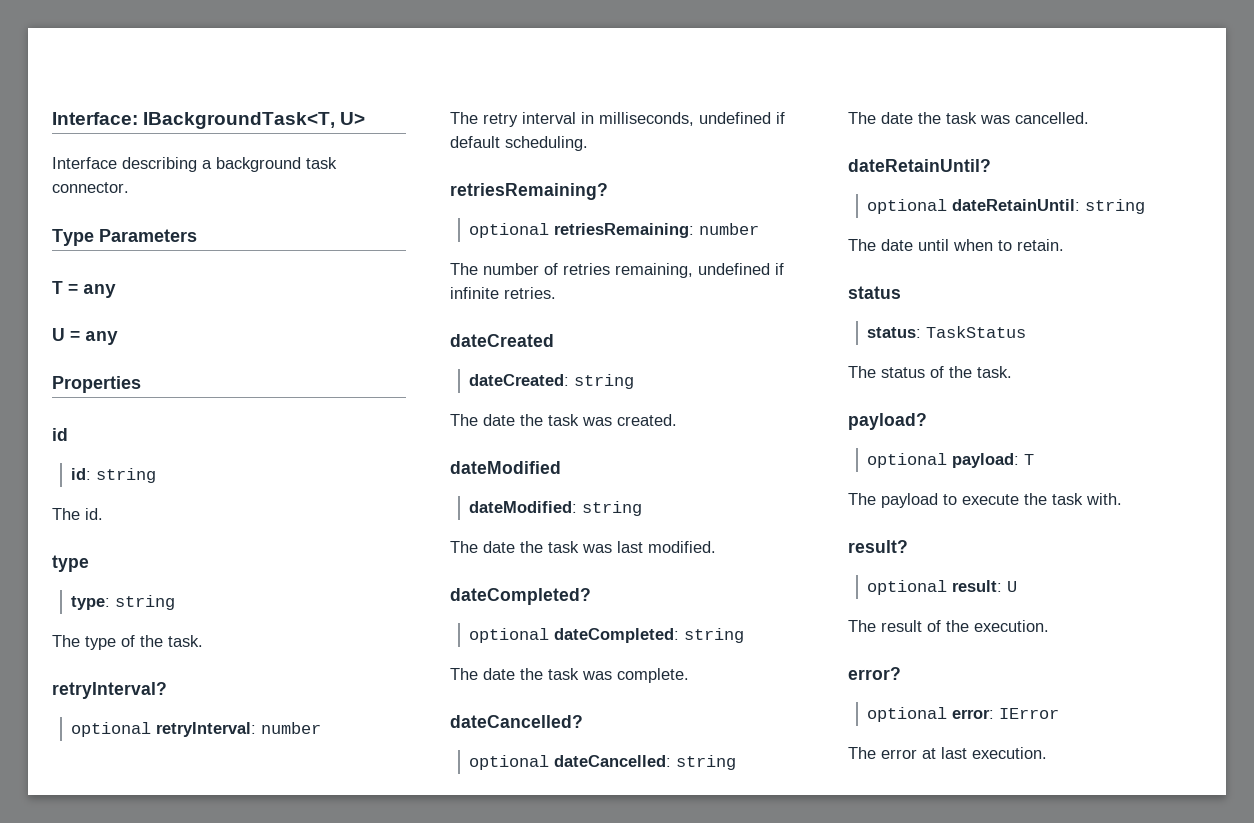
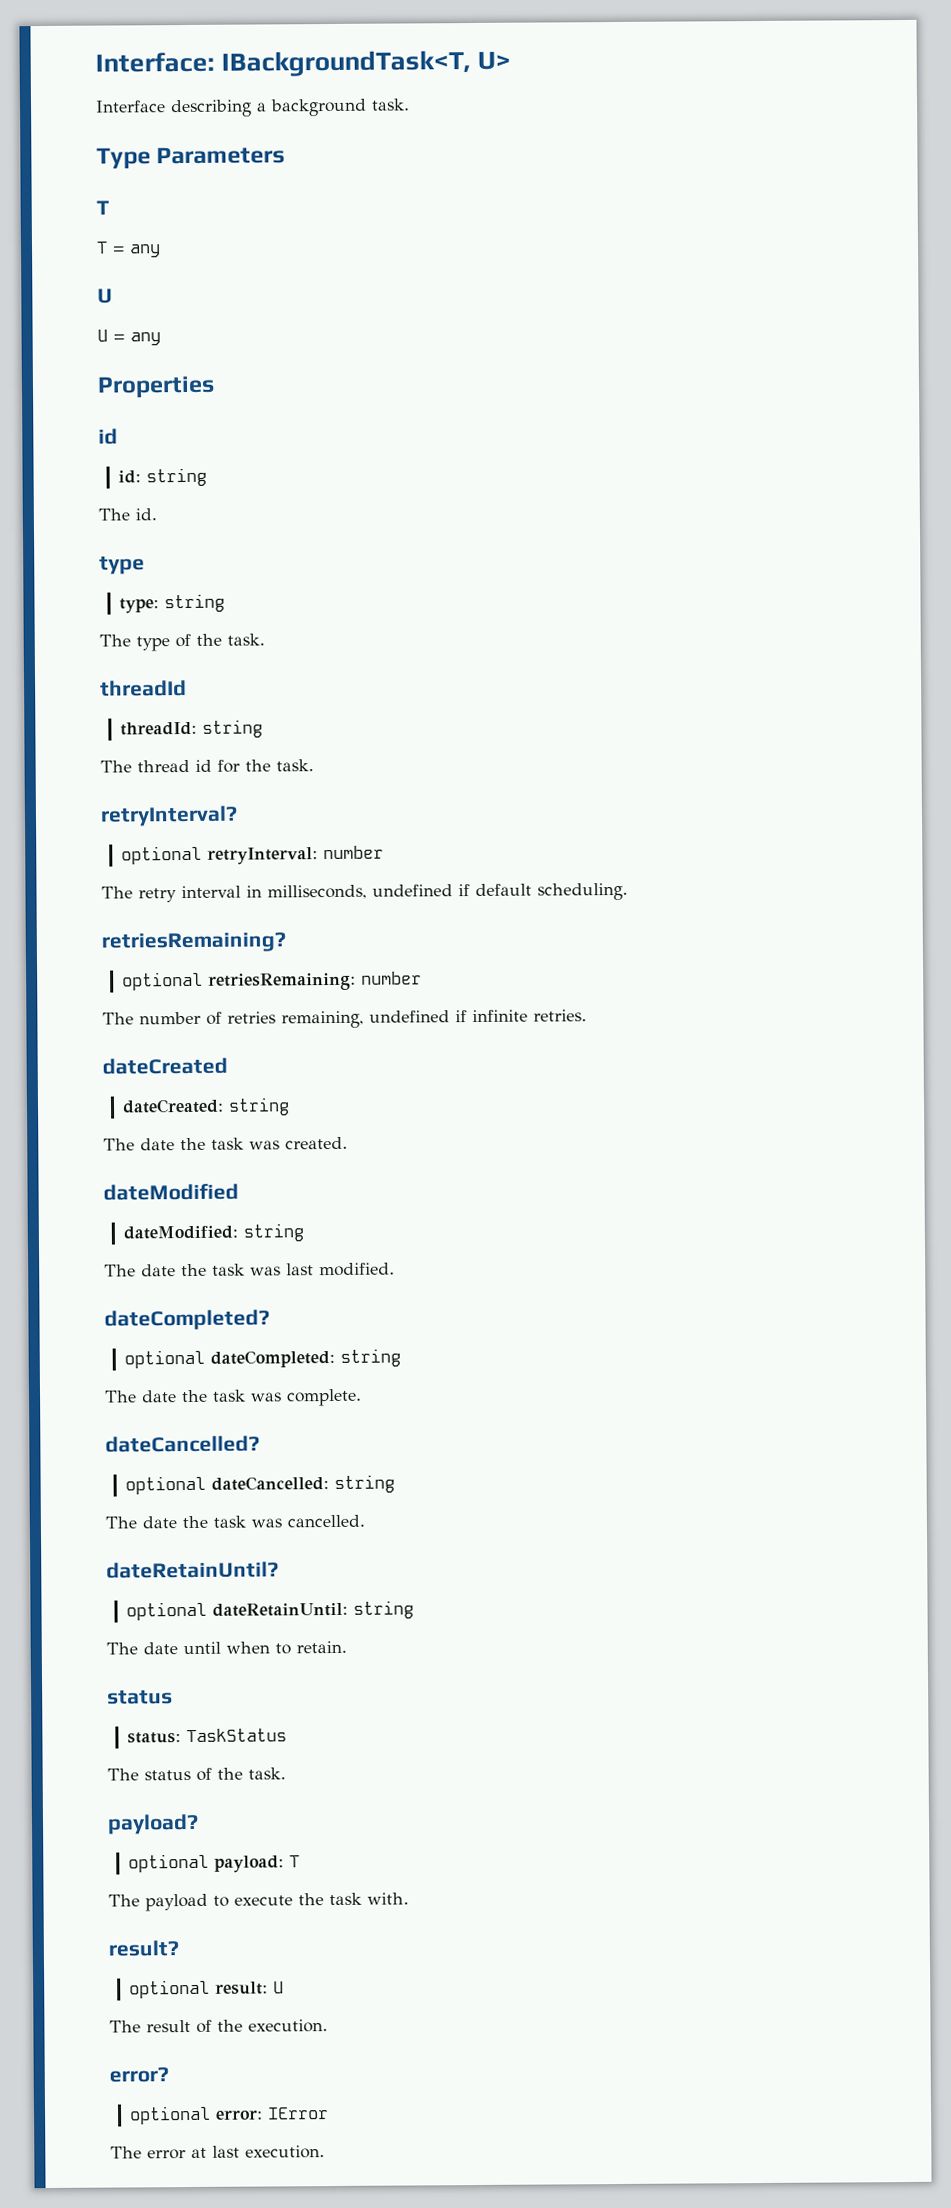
- Interface describing a background task connector.
+ Interface describing a background task.
  Type Parameters
+ T
  T = any
+ U
+ threadId
+ threadId: string
+ The thread id for the task.

